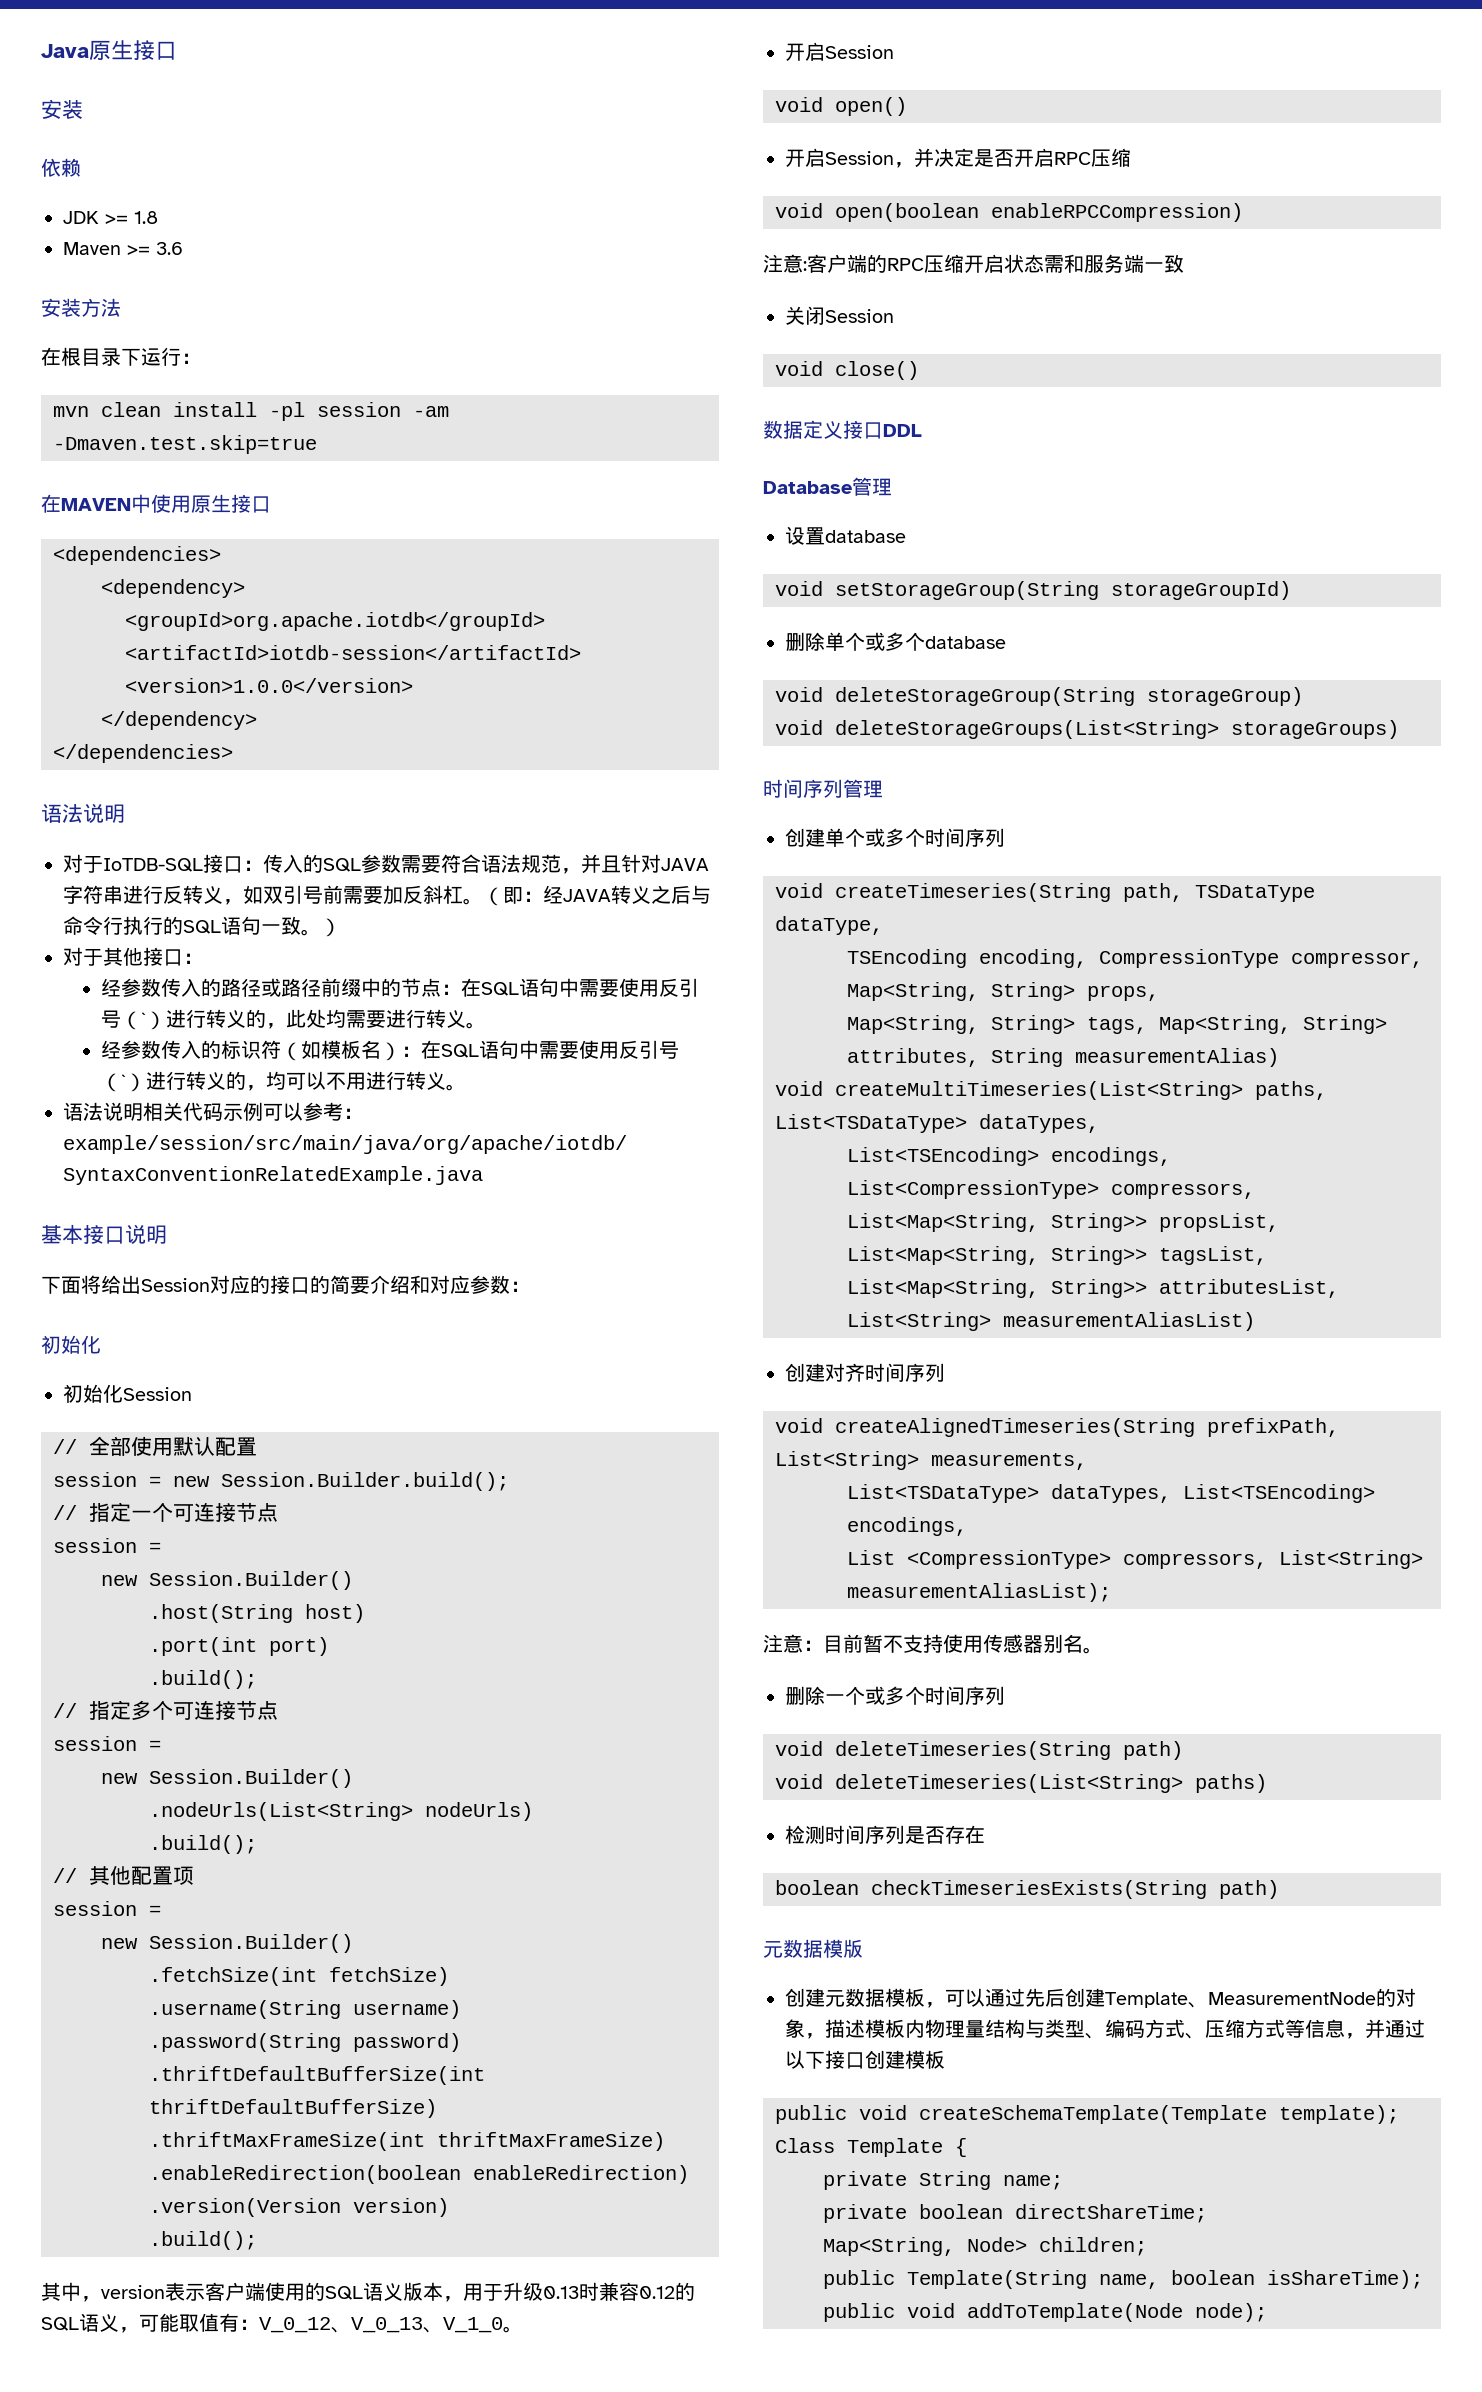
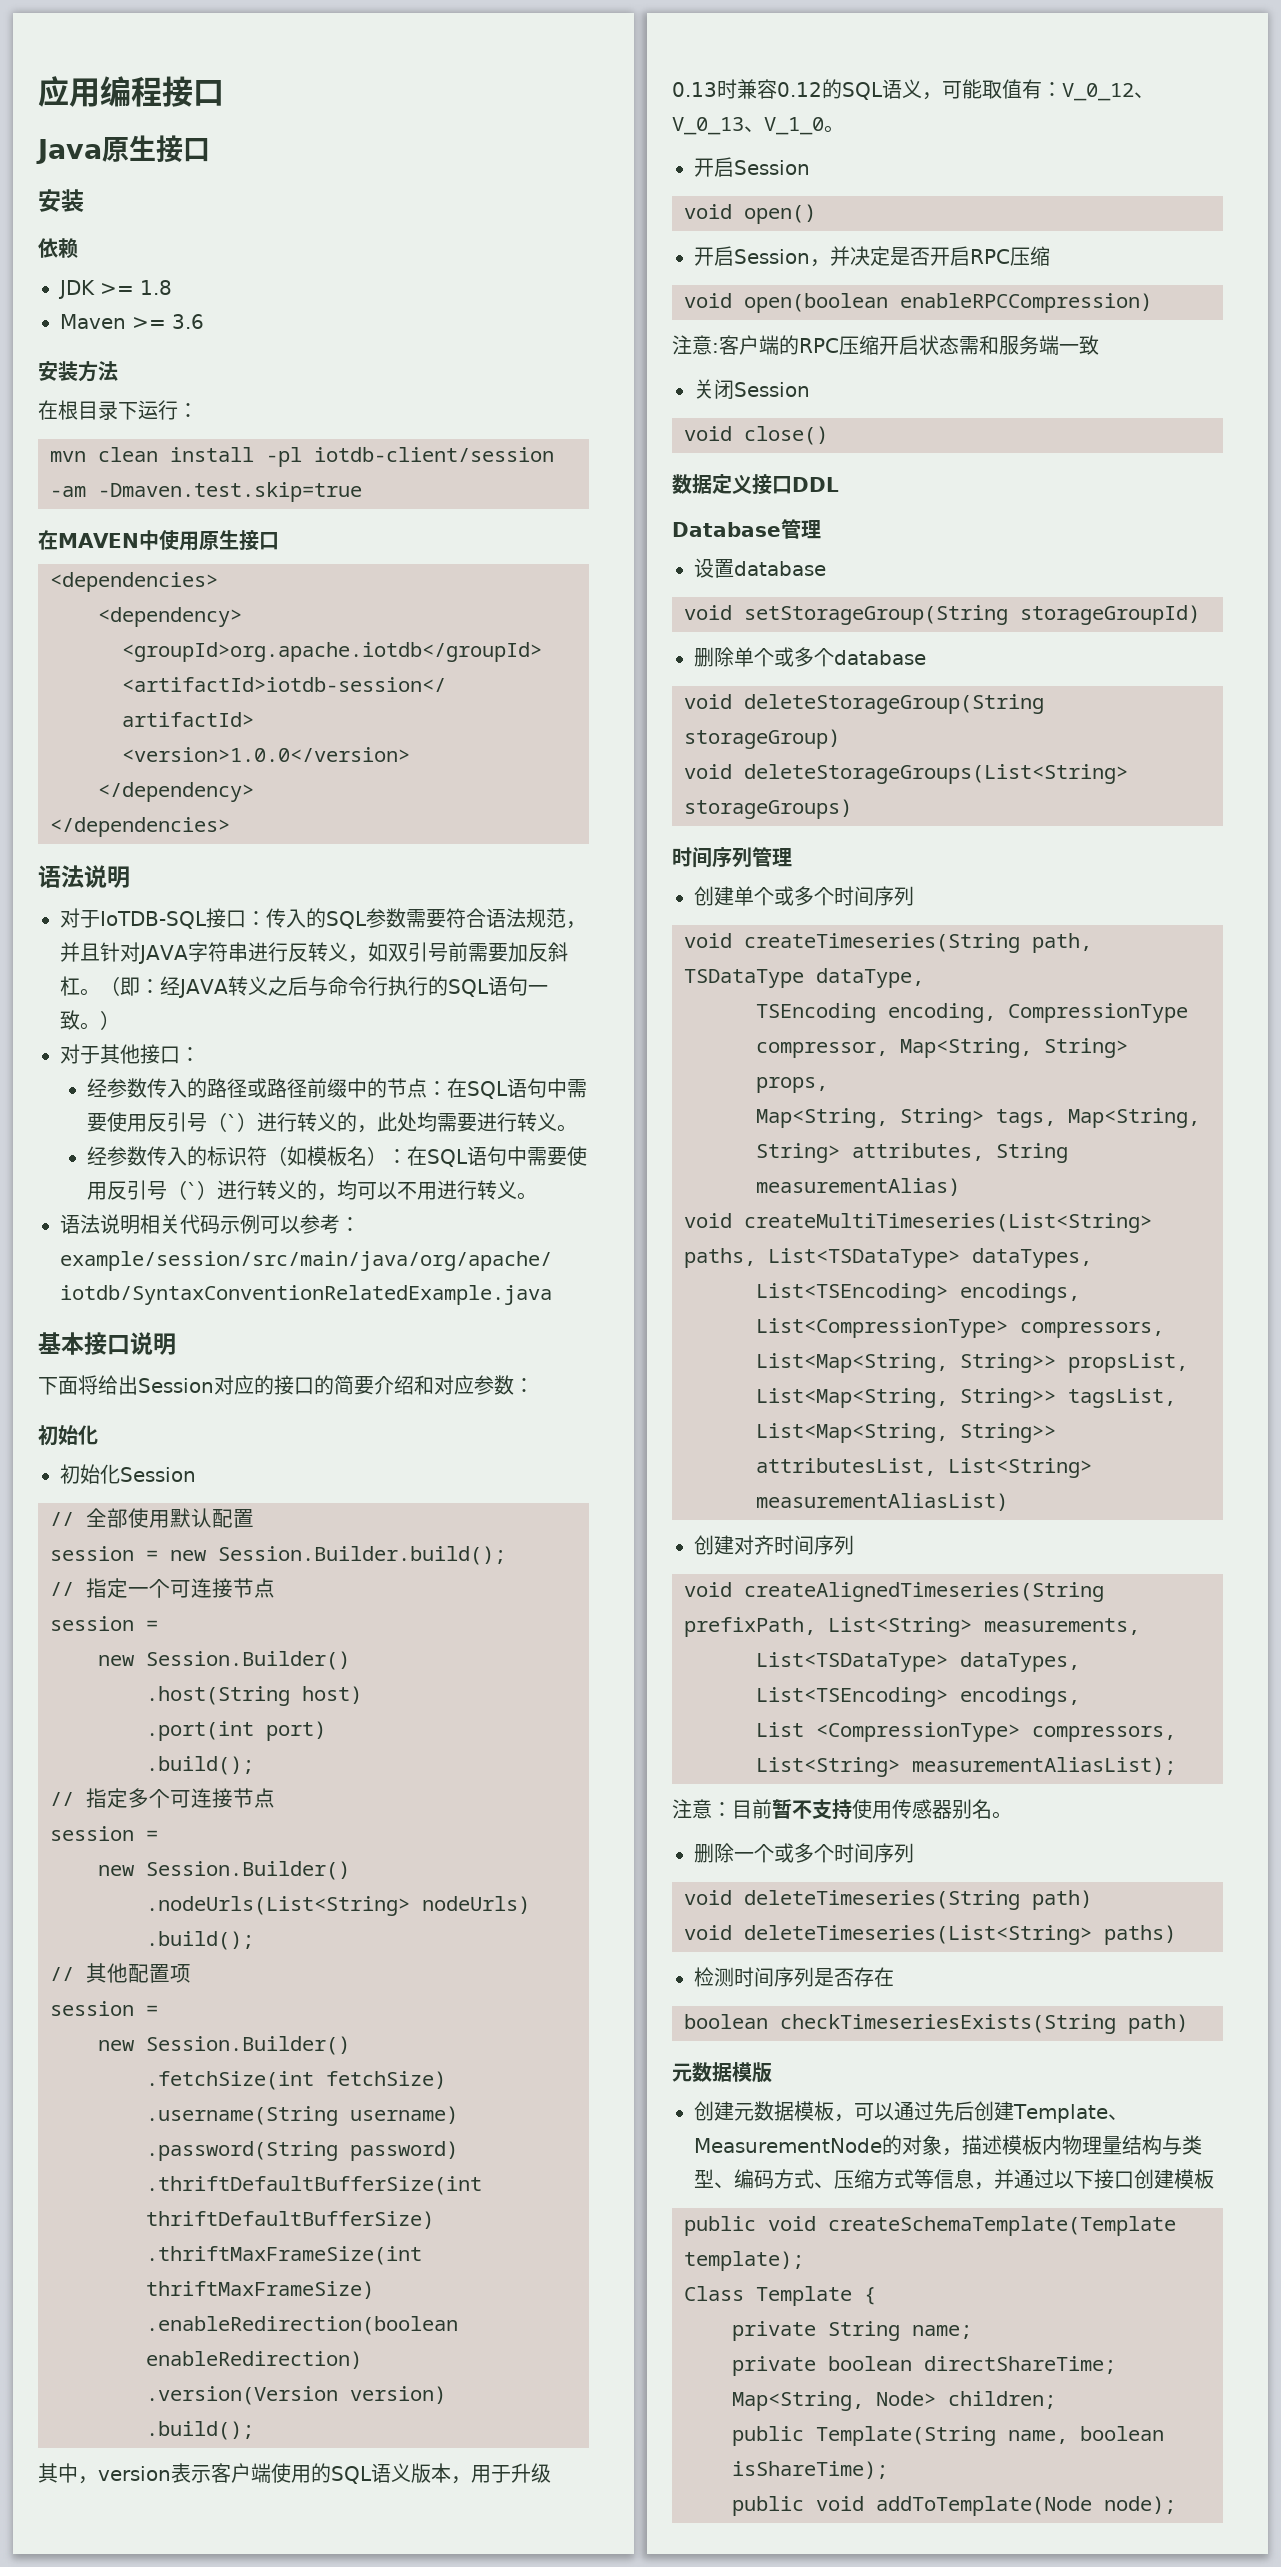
+ 应用编程接口
- mvn clean install -pl session -am -Dmaven.test.skip=true
+ mvn clean install -pl iotdb-client/session -am -Dmaven.test.skip=true

